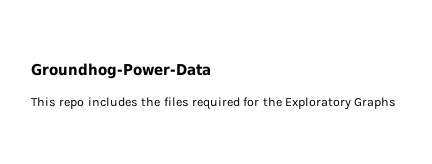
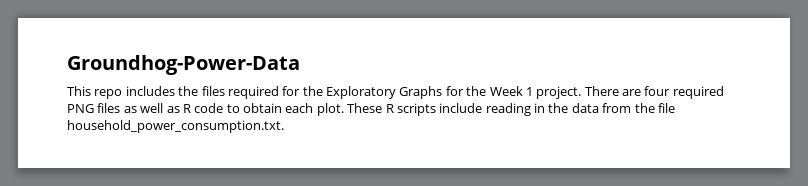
- This repo includes the files required for the Exploratory Graphs
+ This repo includes the files required for the Exploratory Graphs for the Week 1 project. There are four required PNG files as well as R code to obtain each plot. These R scripts include reading in the data from the file household_power_consumption.txt.

